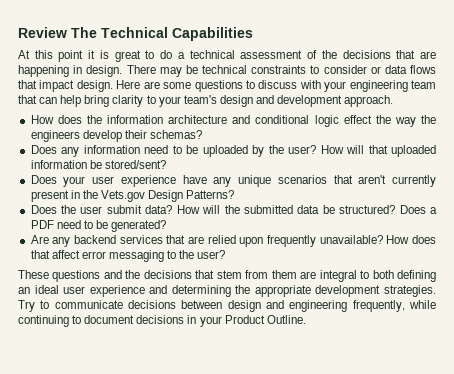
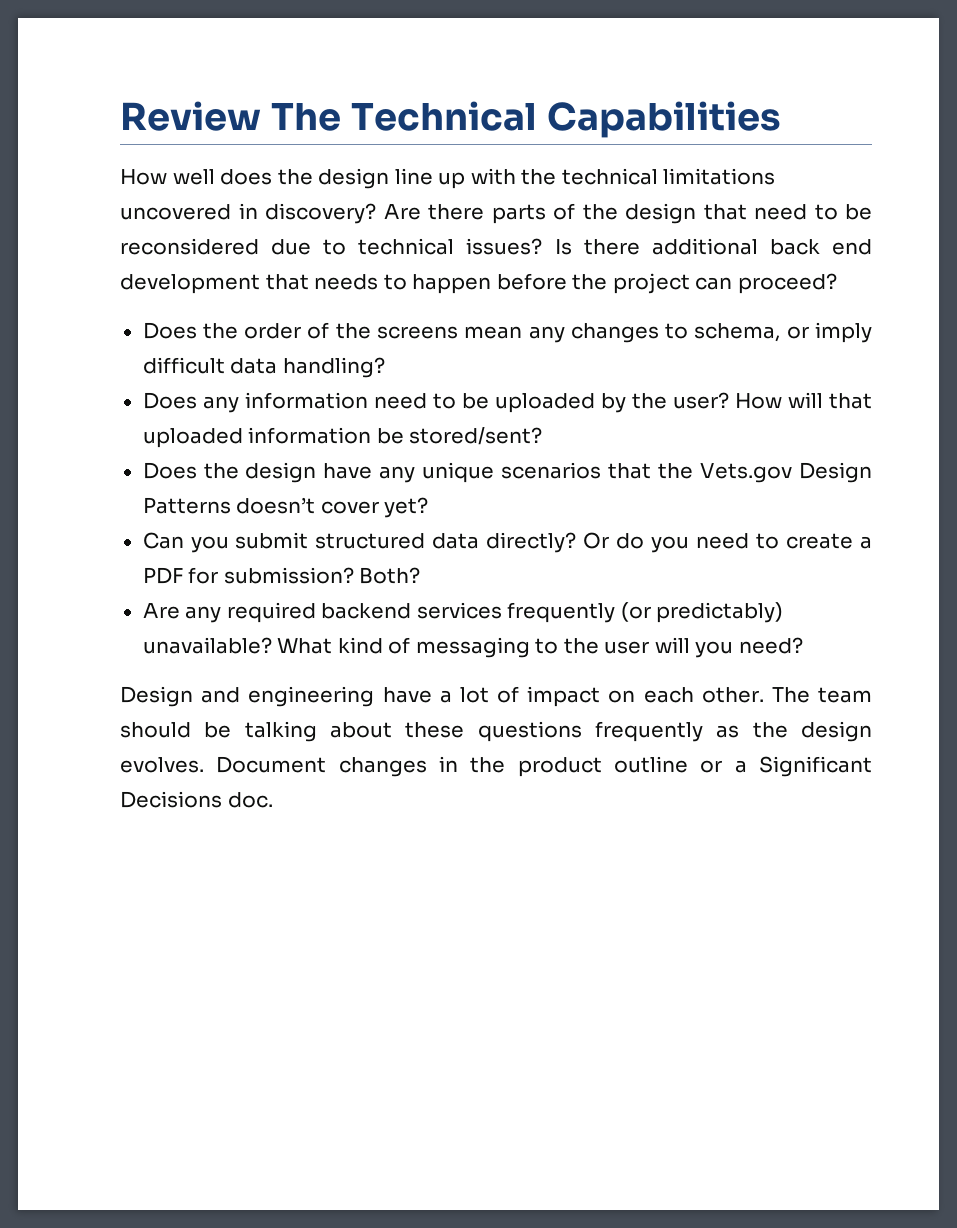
- At this point it is great to do a technical assessment of the decisions that are happening in design. There may be technical constraints to consider or data flows that impact design. Here are some questions to discuss with your engineering team that can help bring clarity to your team's design and development approach.
- How does the information architecture and conditional logic effect the way the engineers develop their schemas?
+ How well does the design line up with the technical limitations uncovered in discovery? Are there parts of the design that need to be reconsidered due to technical issues? Is there additional back end development that needs to happen before the project can proceed?
+ Does the order of the screens mean any changes to schema, or imply difficult data handling?
- Does your user experience have any unique scenarios that aren't currently present in the Vets.gov Design Patterns?
- Does the user submit data? How will the submitted data be structured? Does a PDF need to be generated?
+ Does the design have any unique scenarios that the Vets.gov Design Patterns doesn’t cover yet?
+ Can you submit structured data directly? Or do you need to create a PDF for submission? Both?
- Are any backend services that are relied upon frequently unavailable? How does that affect error messaging to the user?
- These questions and the decisions that stem from them are integral to both defining an ideal user experience and determining the appropriate development strategies. Try to communicate decisions between design and engineering frequently, while continuing to document decisions in your Product Outline.
+ Are any required backend services frequently (or predictably) unavailable? What kind of messaging to the user will you need?
+ Design and engineering have a lot of impact on each other. The team should be talking about these questions frequently as the design evolves. Document changes in the product outline or a Significant Decisions doc.

